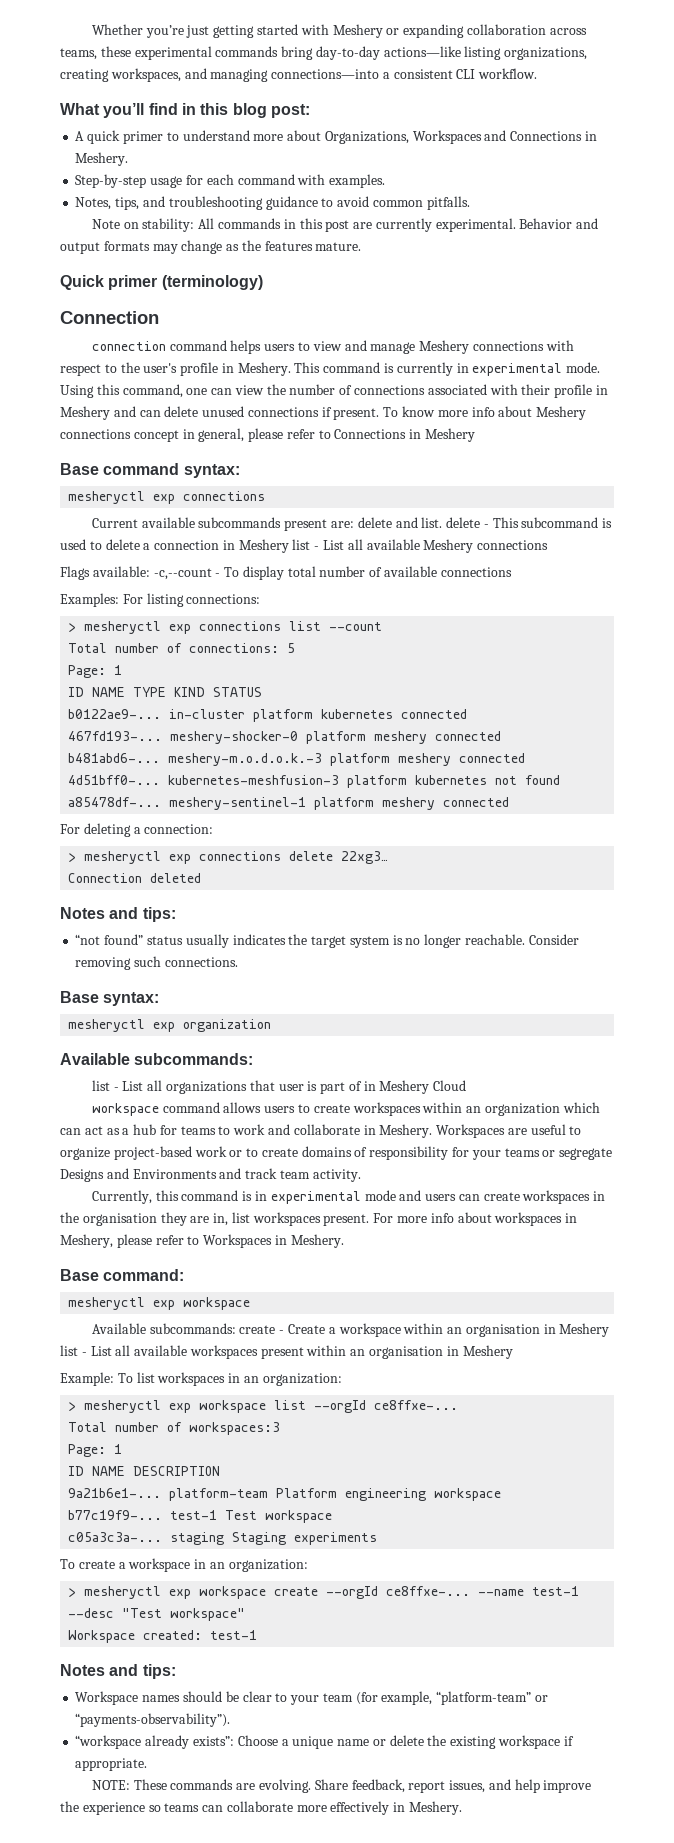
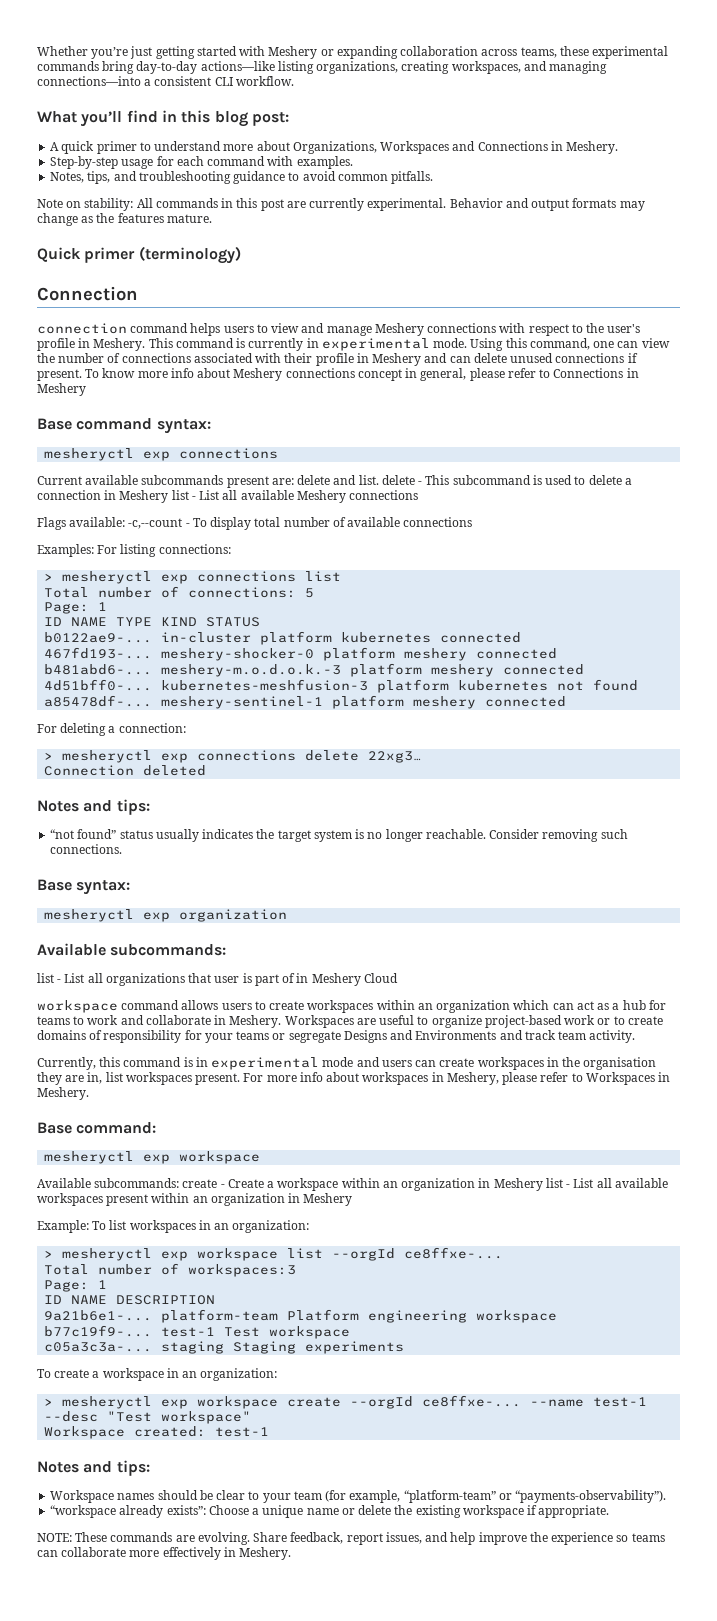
- > mesheryctl exp connections list --count
+ > mesheryctl exp connections list
- Available subcommands: create - Create a workspace within an organisation in Meshery list - List all available workspaces present within an organisation in Meshery
+ Available subcommands: create - Create a workspace within an organization in Meshery list - List all available workspaces present within an organization in Meshery

